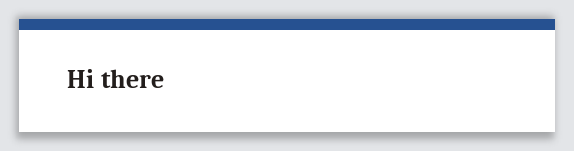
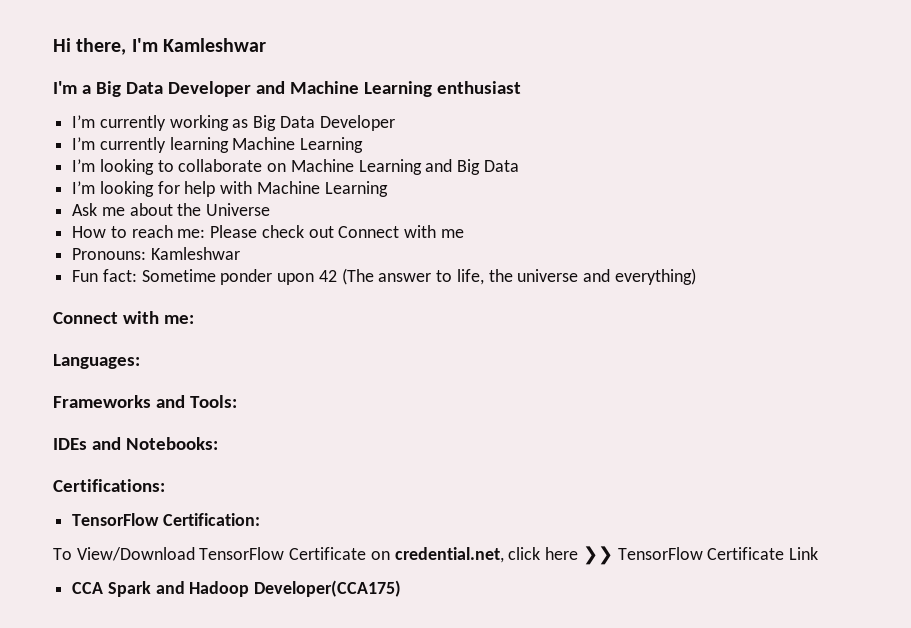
- Hi there
+ Hi there, I'm Kamleshwar
+ I'm a Big Data Developer and Machine Learning enthusiast
+ I’m currently working as Big Data Developer
+ I’m currently learning Machine Learning
+ I’m looking to collaborate on Machine Learning and Big Data
+ I’m looking for help with Machine Learning
+ Ask me about the Universe
+ How to reach me: Please check out Connect with me
+ Pronouns: Kamleshwar
+ Fun fact: Sometime ponder upon 42 (The answer to life, the universe and everything)
+ Connect with me:
+ Languages:
+ Frameworks and Tools:
+ IDEs and Notebooks:
+ Certifications:
+ TensorFlow Certification:
+ To View/Download TensorFlow Certificate on credential.net, click here ❯❯ TensorFlow Certificate Link
+ CCA Spark and Hadoop Developer(CCA175)

